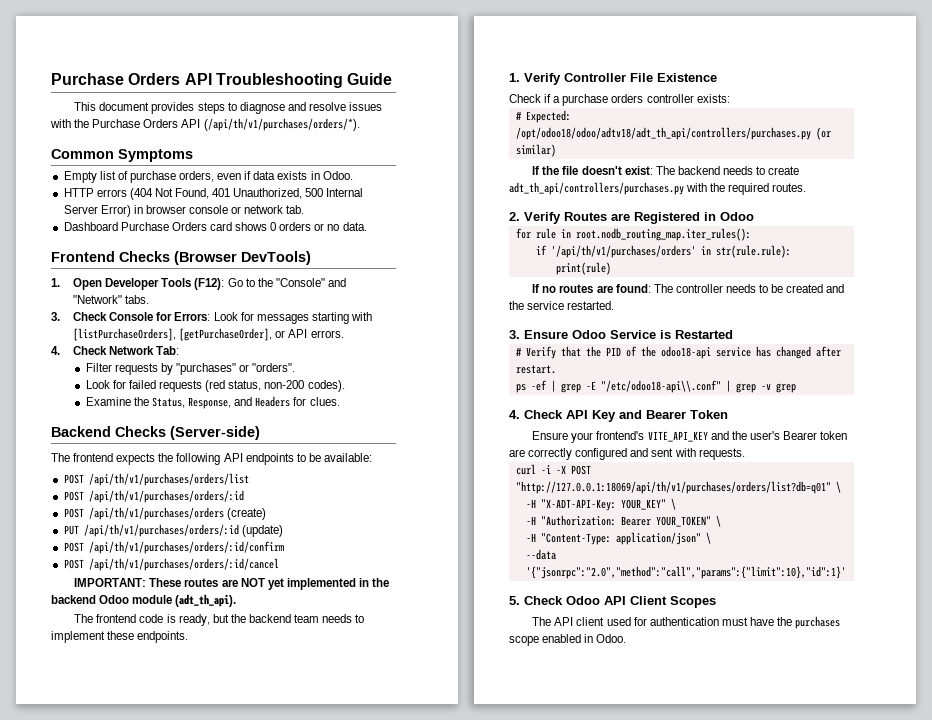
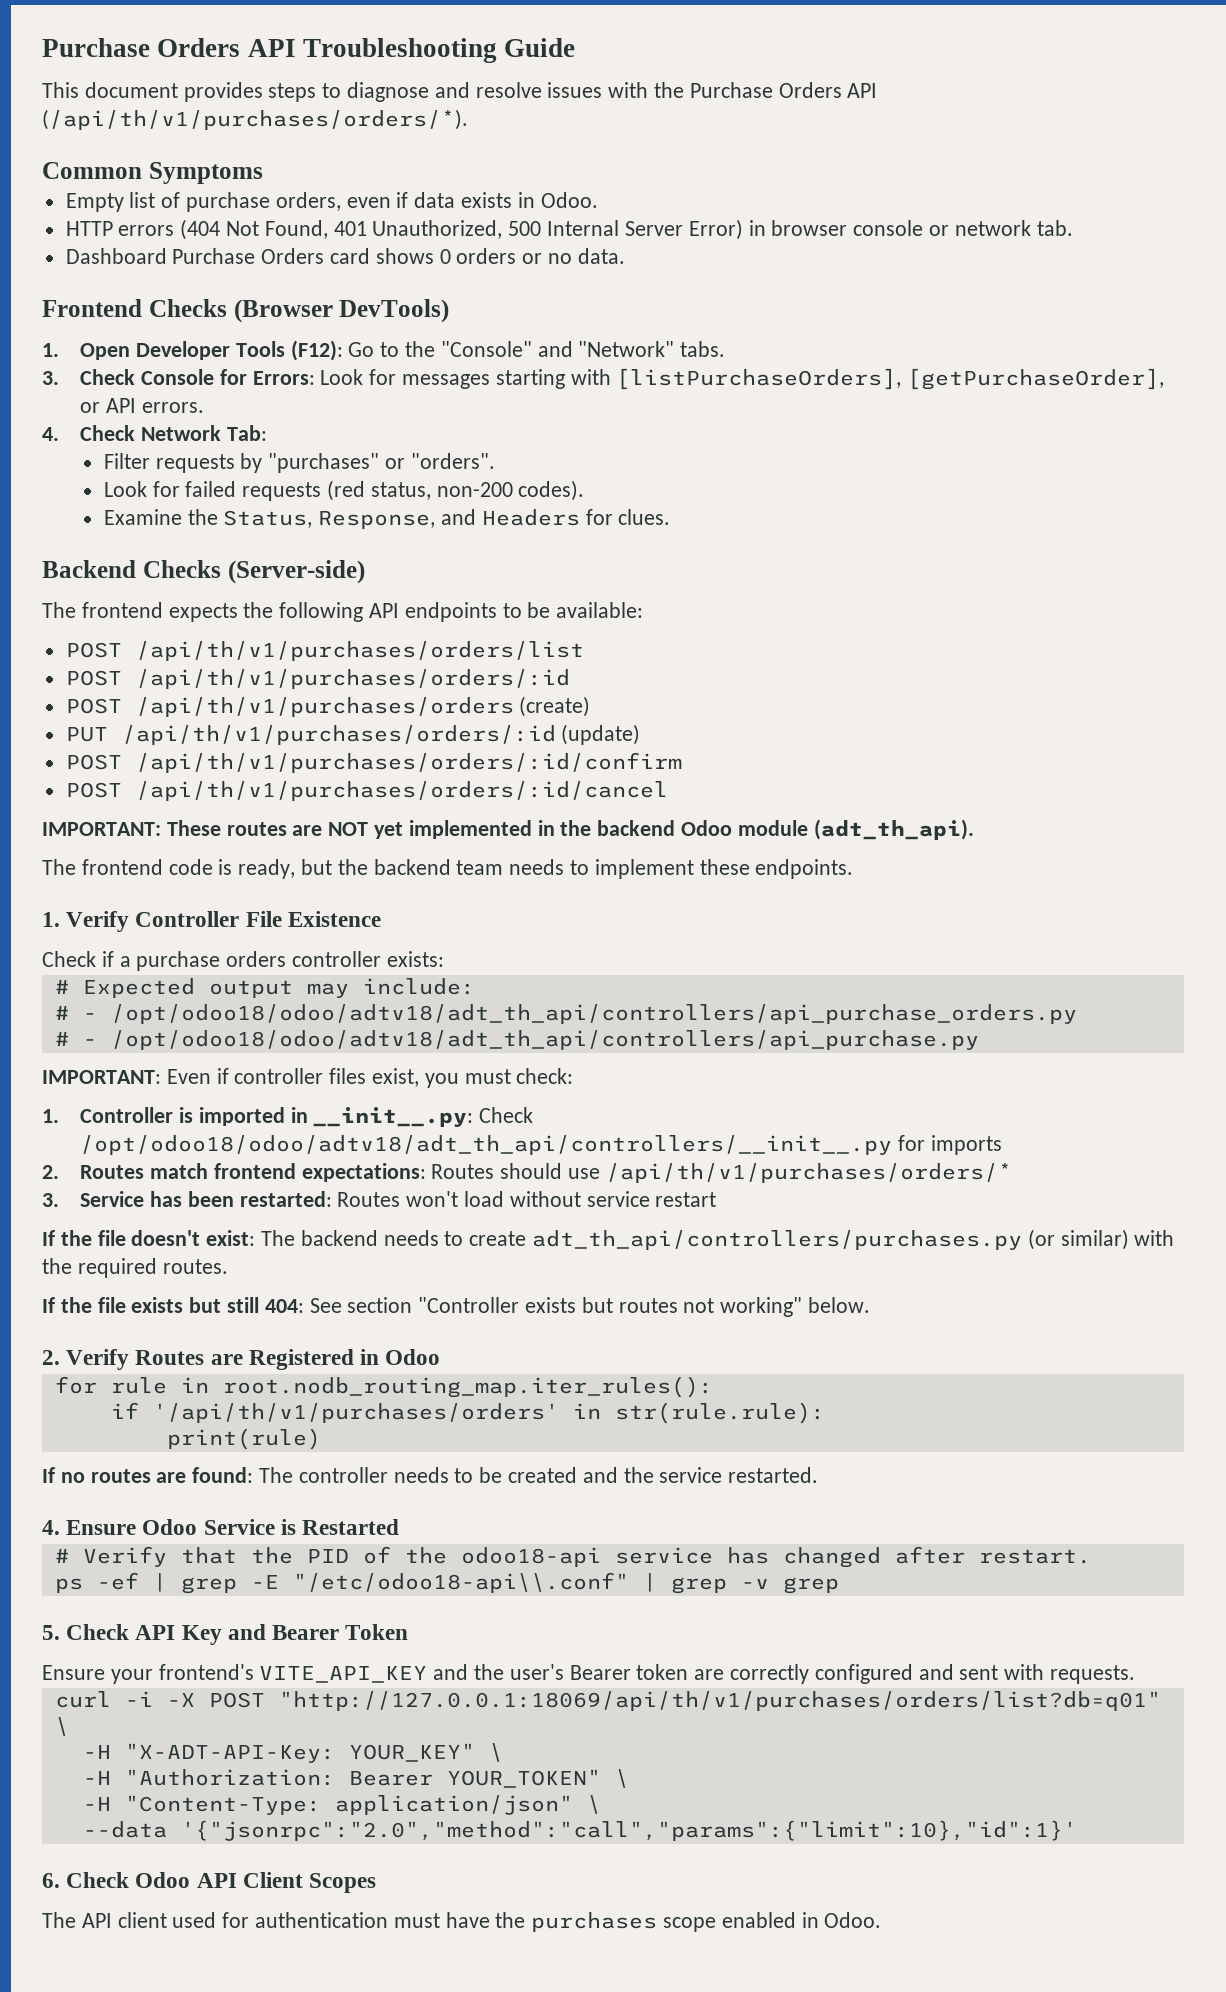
- # Expected: /opt/odoo18/odoo/adtv18/adt_th_api/controllers/purchases.py (or similar)
+ # Expected output may include:
+ # - /opt/odoo18/odoo/adtv18/adt_th_api/controllers/api_purchase_orders.py
+ # - /opt/odoo18/odoo/adtv18/adt_th_api/controllers/api_purchase.py
+ IMPORTANT: Even if controller files exist, you must check:
+ 1. Controller is imported in __init__.py: Check /opt/odoo18/odoo/adtv18/adt_th_api/controllers/__init__.py for imports
+ 2. Routes match frontend expectations: Routes should use /api/th/v1/purchases/orders/*
+ 3. Service has been restarted: Routes won't load without service restart
- If the file doesn't exist: The backend needs to create adt_th_api/controllers/purchases.py with the required routes.
+ If the file doesn't exist: The backend needs to create adt_th_api/controllers/purchases.py (or similar) with the required routes.
+ If the file exists but still 404: See section "Controller exists but routes not working" below.
- 3. Ensure Odoo Service is Restarted
+ 4. Ensure Odoo Service is Restarted
- 4. Check API Key and Bearer Token
+ 5. Check API Key and Bearer Token
- 5. Check Odoo API Client Scopes
+ 6. Check Odoo API Client Scopes

